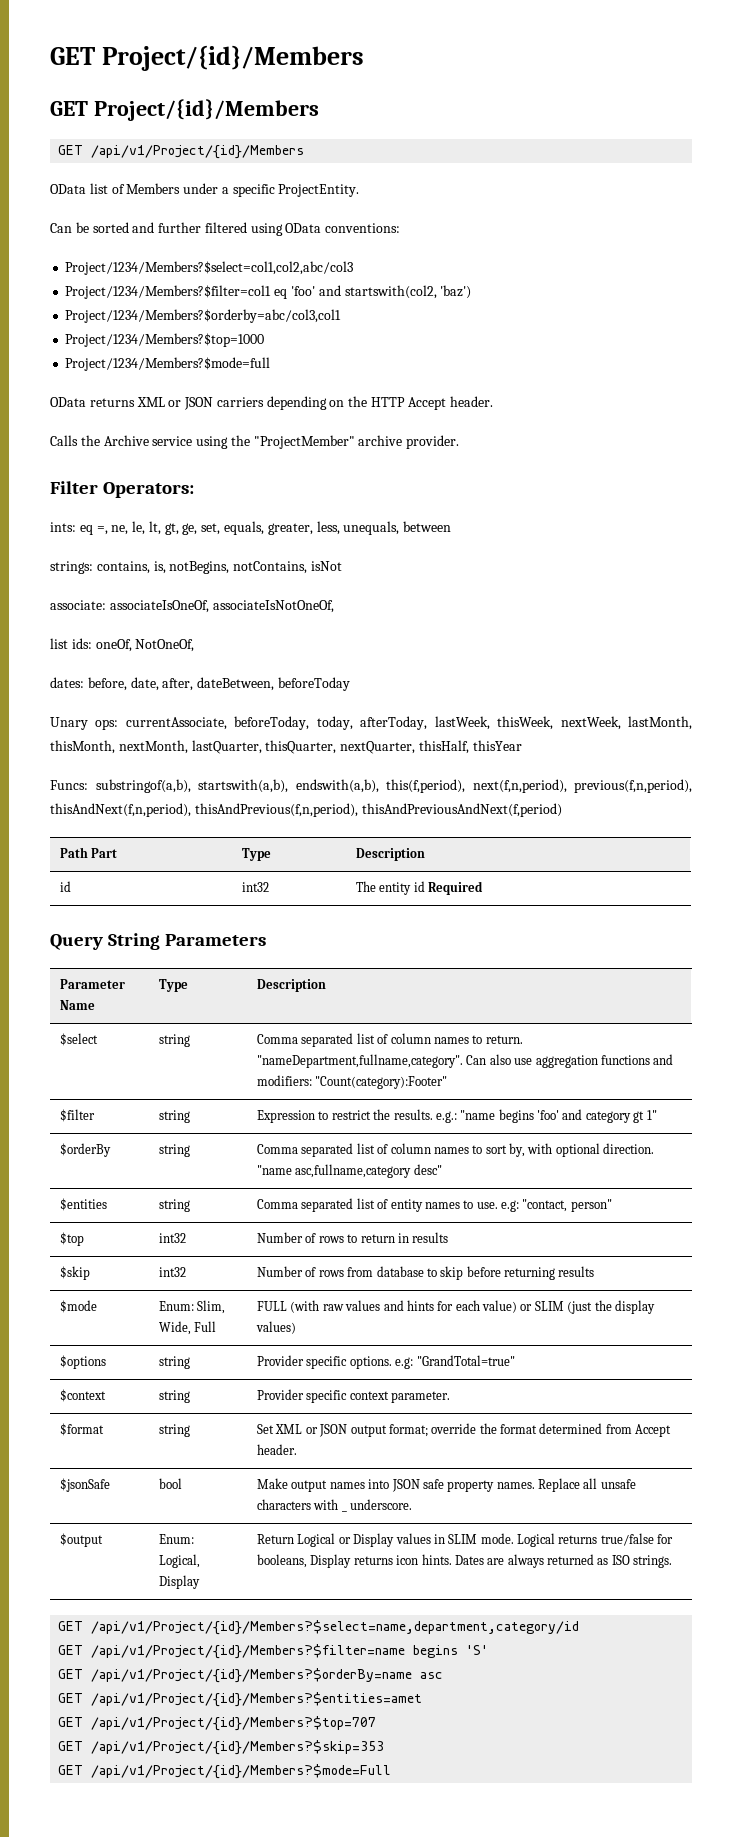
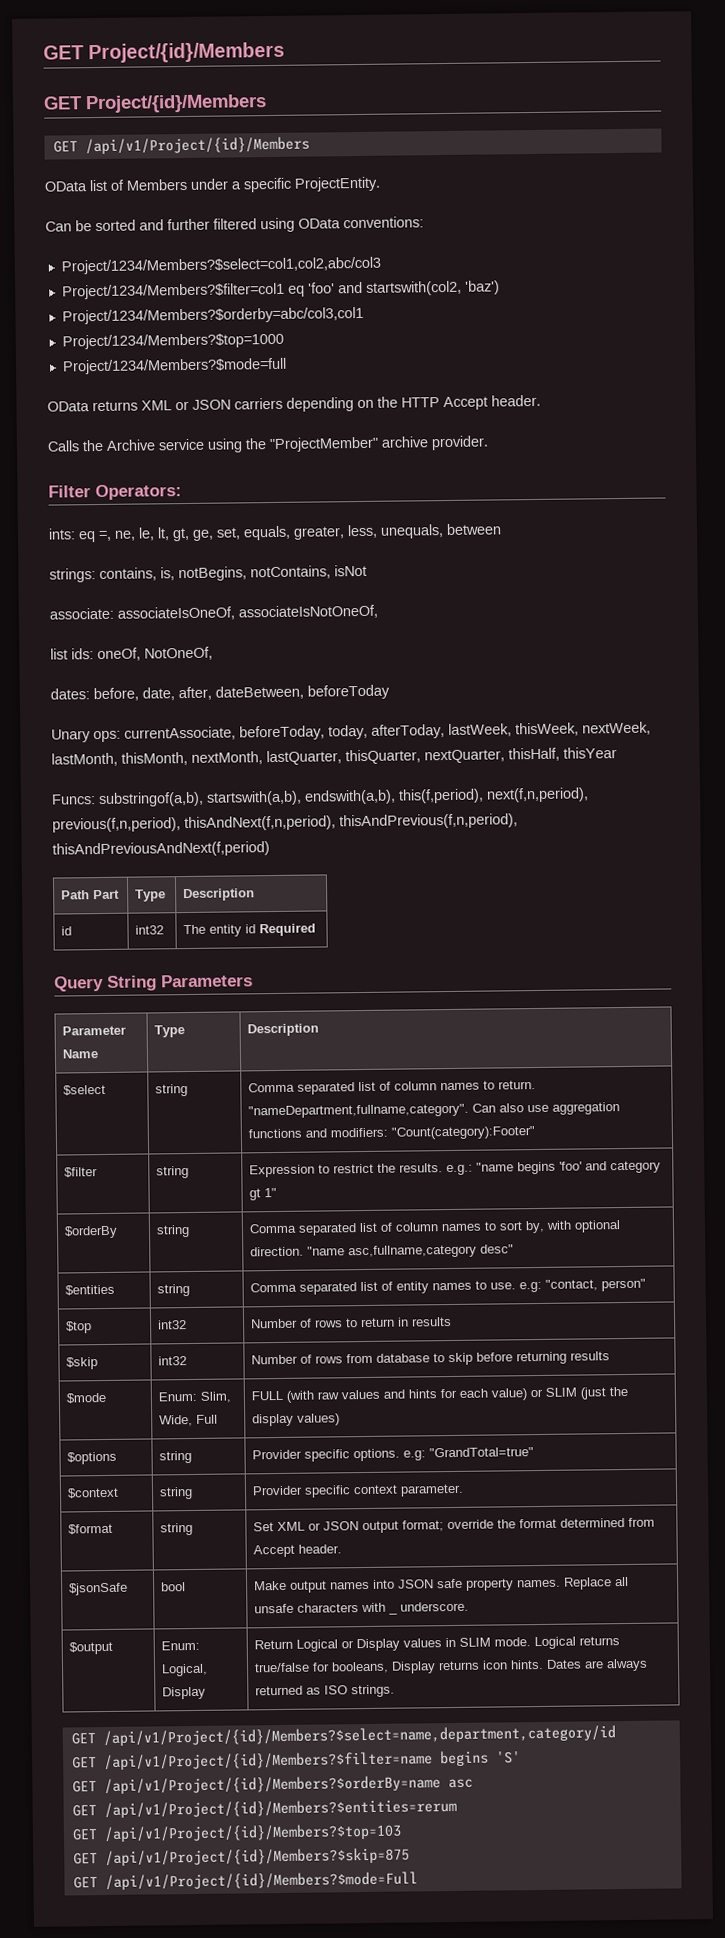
- GET /api/v1/Project/{id}/Members?$entities=amet
- GET /api/v1/Project/{id}/Members?$top=707
- GET /api/v1/Project/{id}/Members?$skip=353
+ GET /api/v1/Project/{id}/Members?$entities=rerum
+ GET /api/v1/Project/{id}/Members?$top=103
+ GET /api/v1/Project/{id}/Members?$skip=875

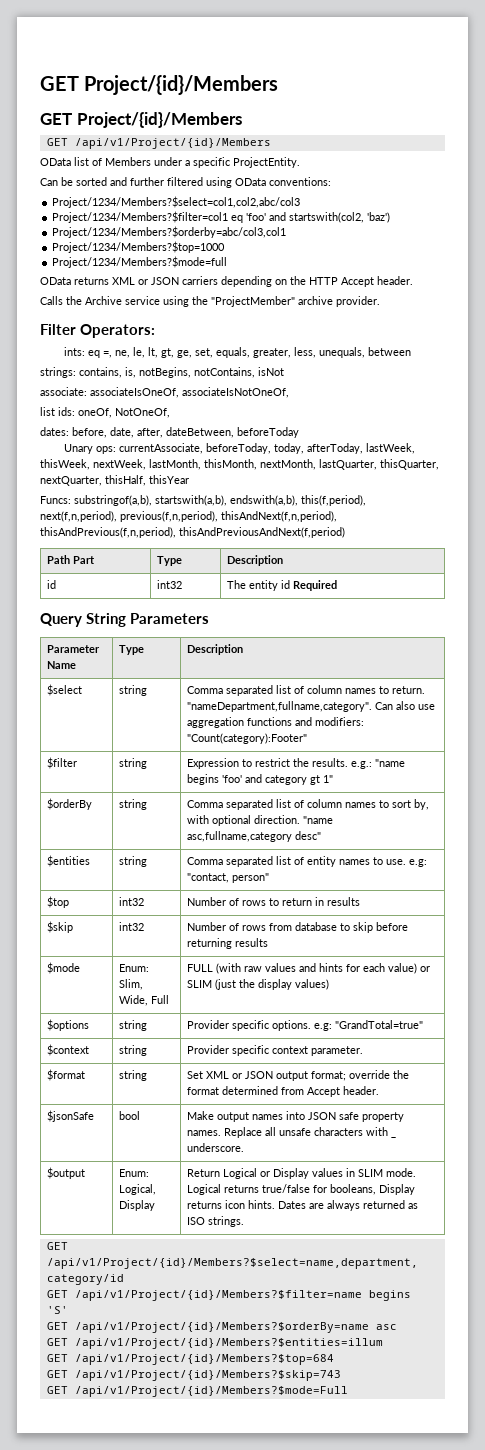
- GET /api/v1/Project/{id}/Members?$entities=rerum
- GET /api/v1/Project/{id}/Members?$top=103
- GET /api/v1/Project/{id}/Members?$skip=875
+ GET /api/v1/Project/{id}/Members?$entities=illum
+ GET /api/v1/Project/{id}/Members?$top=684
+ GET /api/v1/Project/{id}/Members?$skip=743

